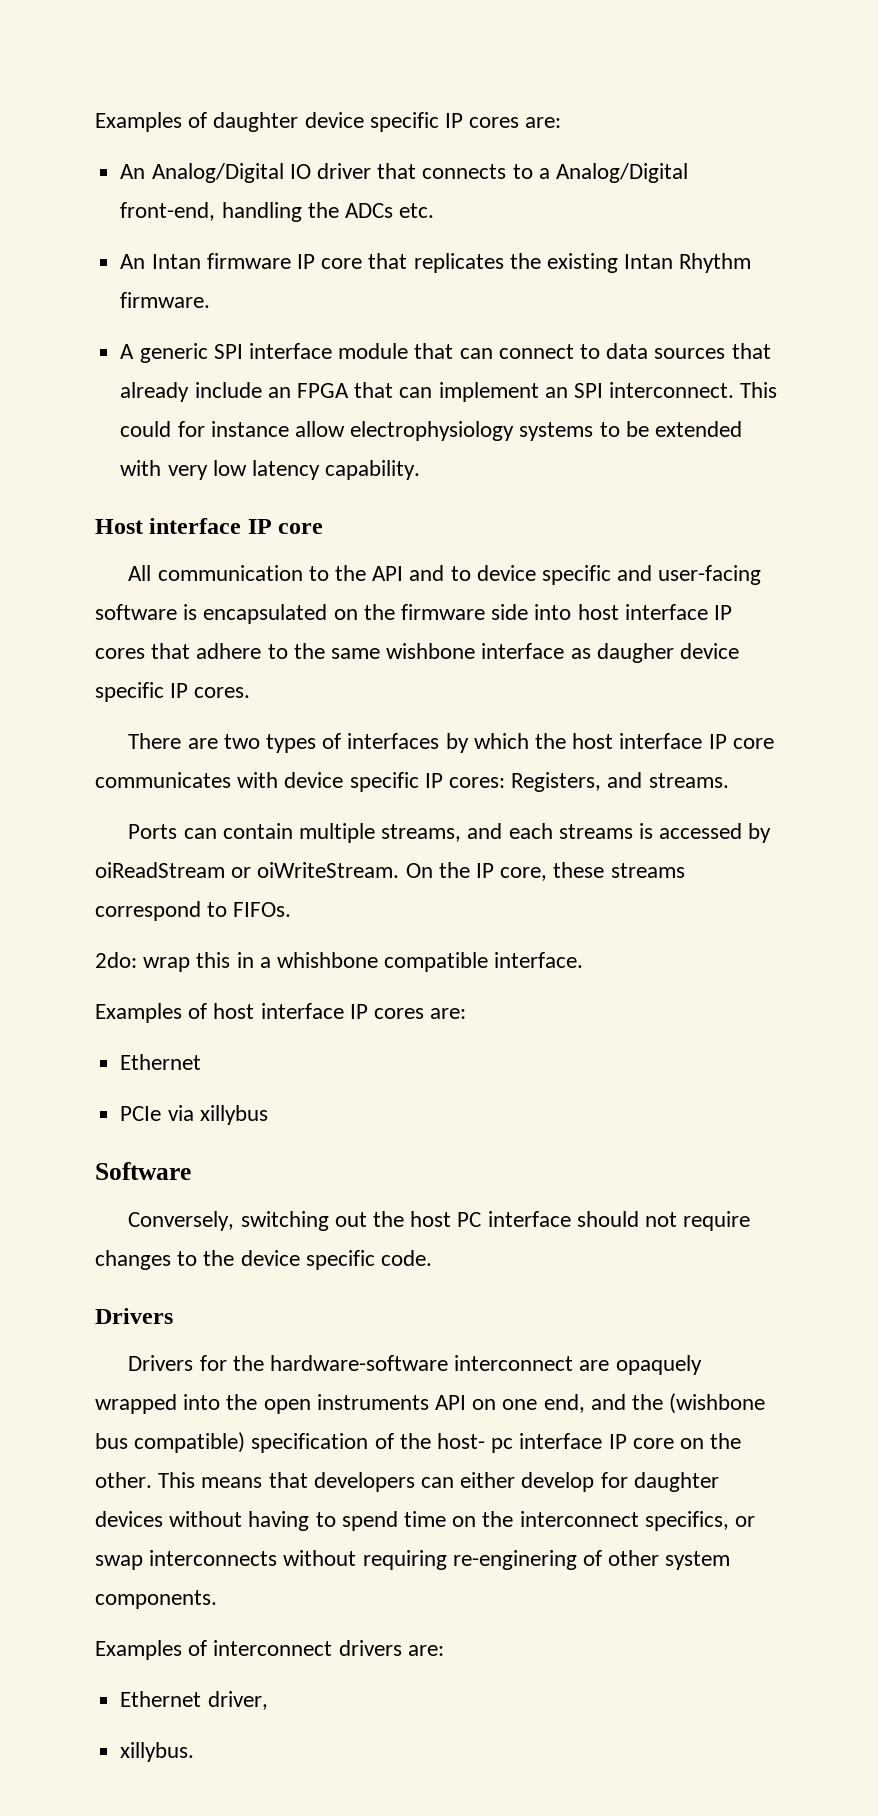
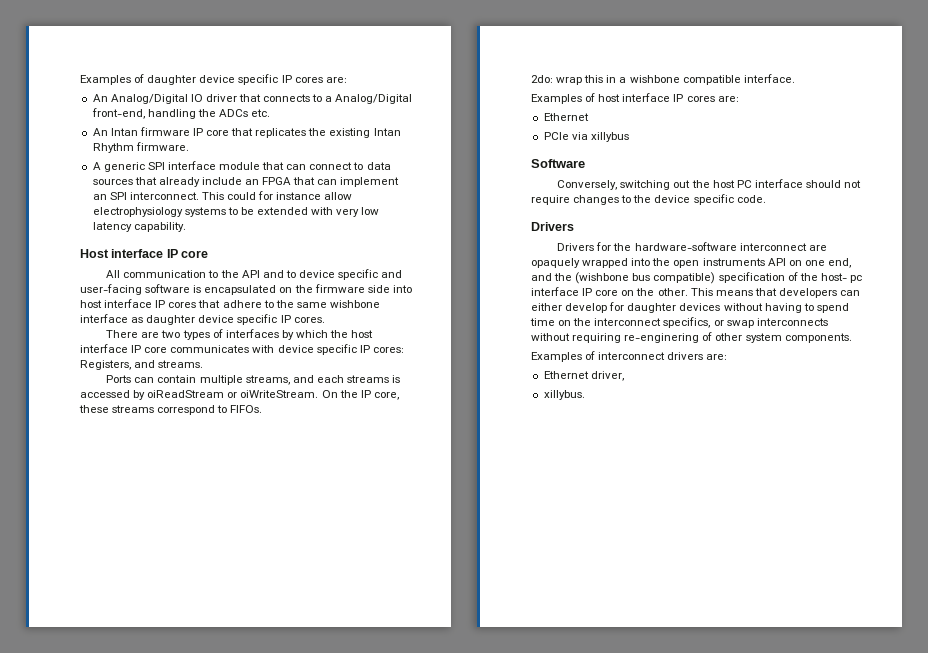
- All communication to the API and to device specific and user-facing software is encapsulated on the firmware side into host interface IP cores that adhere to the same wishbone interface as daugher device specific IP cores.
+ All communication to the API and to device specific and user-facing software is encapsulated on the firmware side into host interface IP cores that adhere to the same wishbone interface as daughter device specific IP cores.
- 2do: wrap this in a whishbone compatible interface.
+ 2do: wrap this in a wishbone compatible interface.

